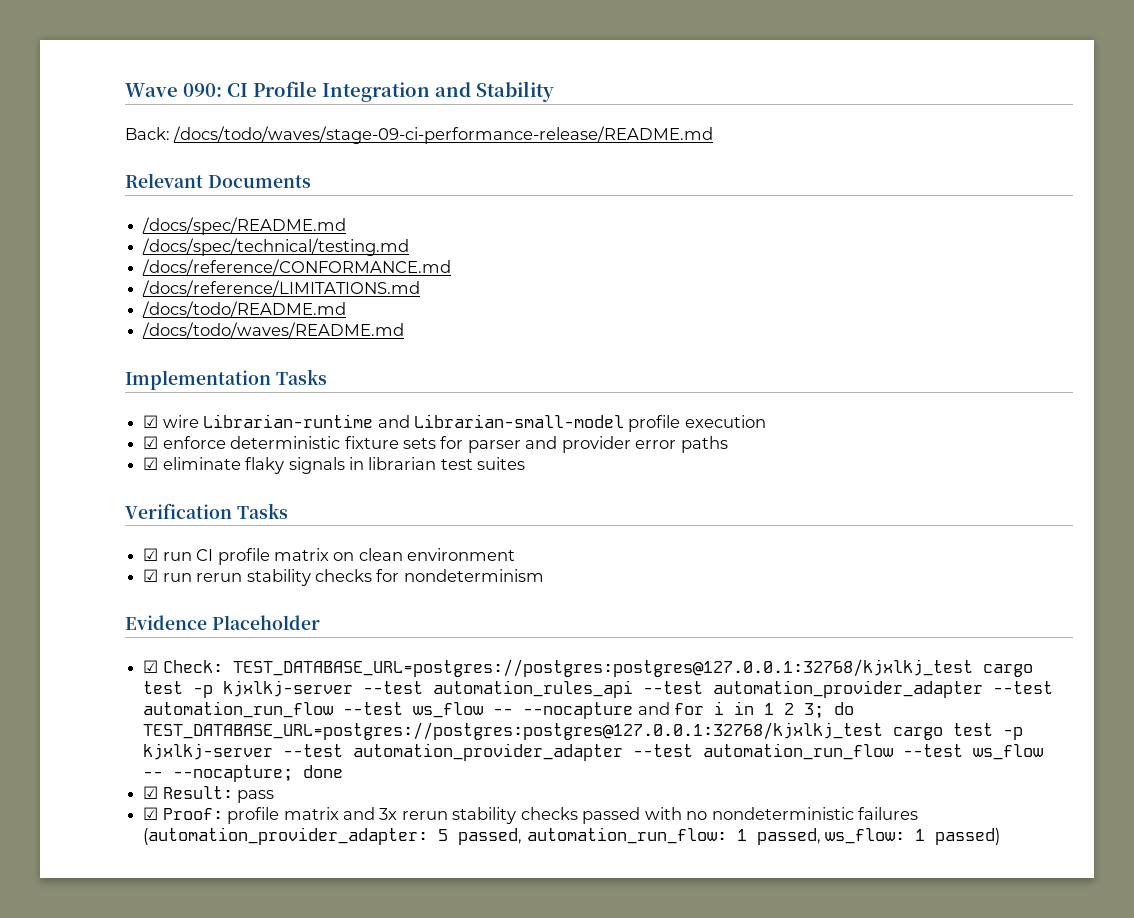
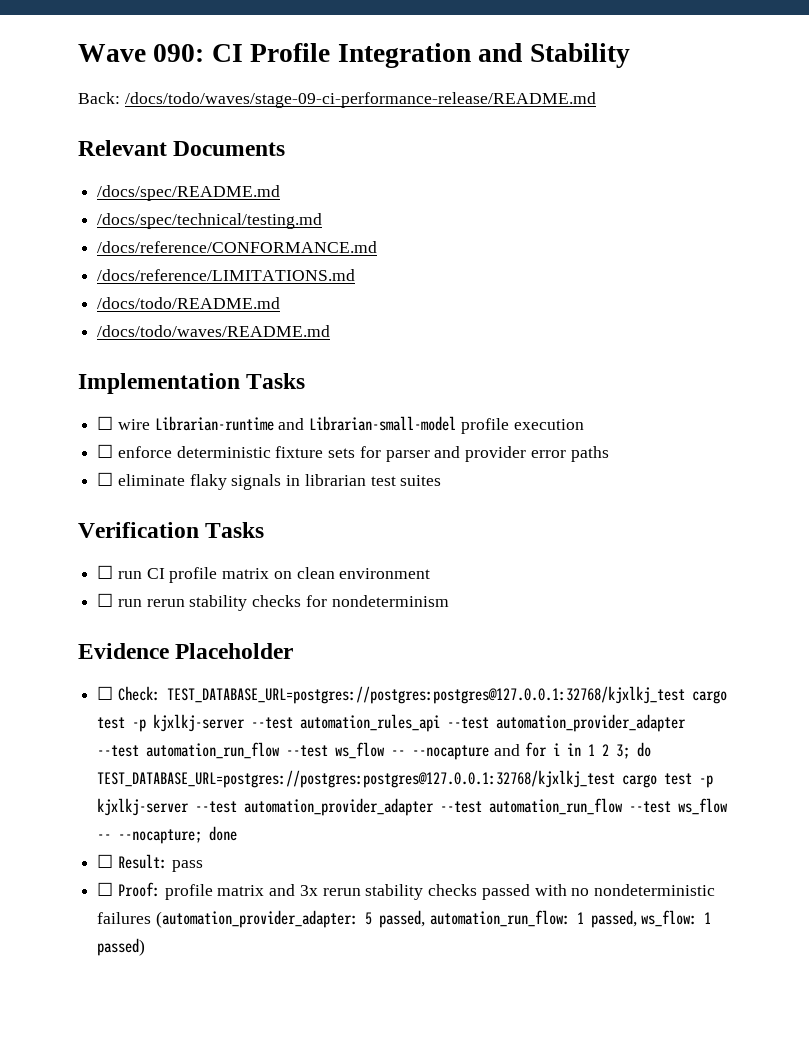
- ☑ wire Librarian-runtime and Librarian-small-model profile execution
+ ☐ wire Librarian-runtime and Librarian-small-model profile execution
- ☑ enforce deterministic fixture sets for parser and provider error paths
+ ☐ enforce deterministic fixture sets for parser and provider error paths
- ☑ eliminate flaky signals in librarian test suites
+ ☐ eliminate flaky signals in librarian test suites
- ☑ run CI profile matrix on clean environment
+ ☐ run CI profile matrix on clean environment
- ☑ run rerun stability checks for nondeterminism
+ ☐ run rerun stability checks for nondeterminism
- ☑ Check: TEST_DATABASE_URL=postgres://postgres:postgres@127.0.0.1:32768/kjxlkj_test cargo test -p kjxlkj-server --test automation_rules_api --test automation_provider_adapter --test automation_run_flow --test ws_flow -- --nocapture and for i in 1 2 3; do TEST_DATABASE_URL=postgres://postgres:postgres@127.0.0.1:32768/kjxlkj_test cargo test -p kjxlkj-server --test automation_provider_adapter --test automation_run_flow --test ws_flow -- --nocapture; done
+ ☐ Check: TEST_DATABASE_URL=postgres://postgres:postgres@127.0.0.1:32768/kjxlkj_test cargo test -p kjxlkj-server --test automation_rules_api --test automation_provider_adapter --test automation_run_flow --test ws_flow -- --nocapture and for i in 1 2 3; do TEST_DATABASE_URL=postgres://postgres:postgres@127.0.0.1:32768/kjxlkj_test cargo test -p kjxlkj-server --test automation_provider_adapter --test automation_run_flow --test ws_flow -- --nocapture; done
- ☑ Result: pass
+ ☐ Result: pass
- ☑ Proof: profile matrix and 3x rerun stability checks passed with no nondeterministic failures (automation_provider_adapter: 5 passed, automation_run_flow: 1 passed, ws_flow: 1 passed)
+ ☐ Proof: profile matrix and 3x rerun stability checks passed with no nondeterministic failures (automation_provider_adapter: 5 passed, automation_run_flow: 1 passed, ws_flow: 1 passed)

